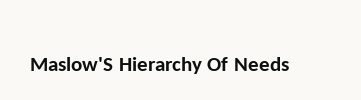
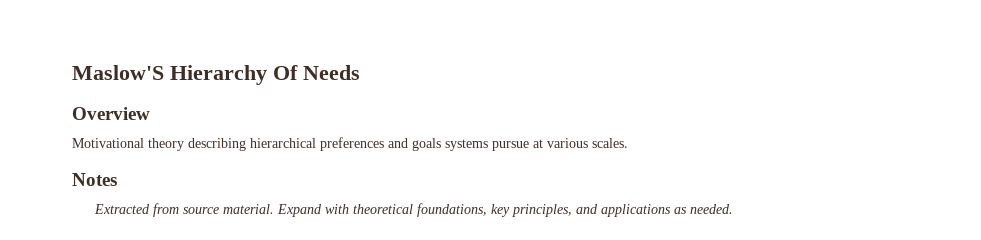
+ Overview
+ Motivational theory describing hierarchical preferences and goals systems pursue at various scales.
+ Notes
+ Extracted from source material. Expand with theoretical foundations, key principles, and applications as needed.

